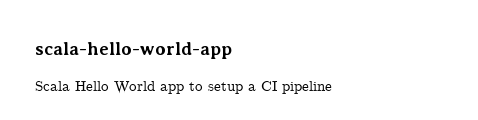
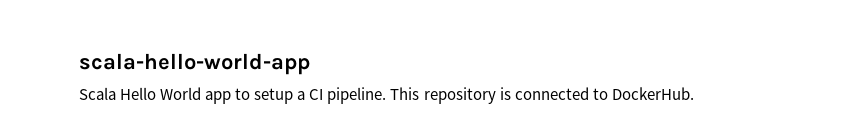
- Scala Hello World app to setup a CI pipeline
+ Scala Hello World app to setup a CI pipeline. This repository is connected to DockerHub.

